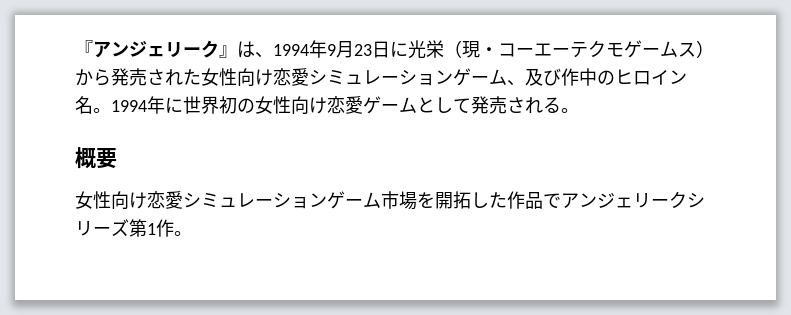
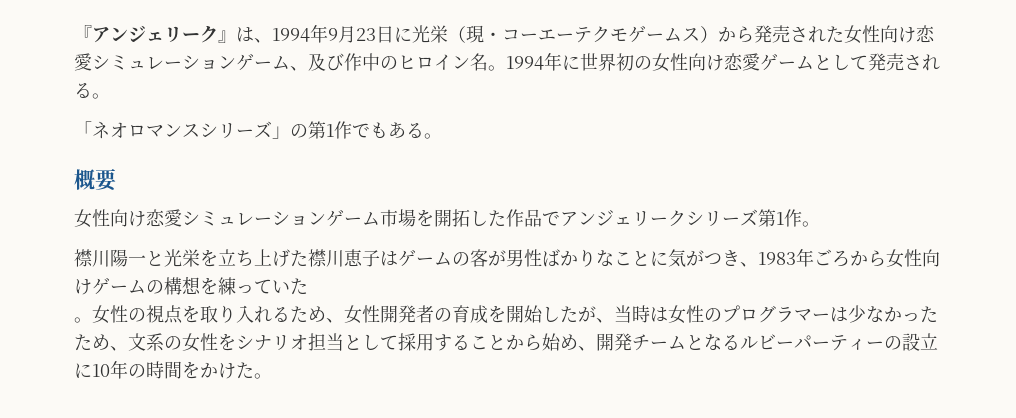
+ 「ネオロマンスシリーズ」の第1作でもある。
+ 襟川陽一と光栄を立ち上げた襟川恵子はゲームの客が男性ばかりなことに気がつき、1983年ごろから女性向けゲームの構想を練っていた
+ 。女性の視点を取り入れるため、女性開発者の育成を開始したが、当時は女性のプログラマーは少なかったため、文系の女性をシナリオ担当として採用することから始め、開発チームとなるルビーパーティーの設立に10年の時間をかけた。

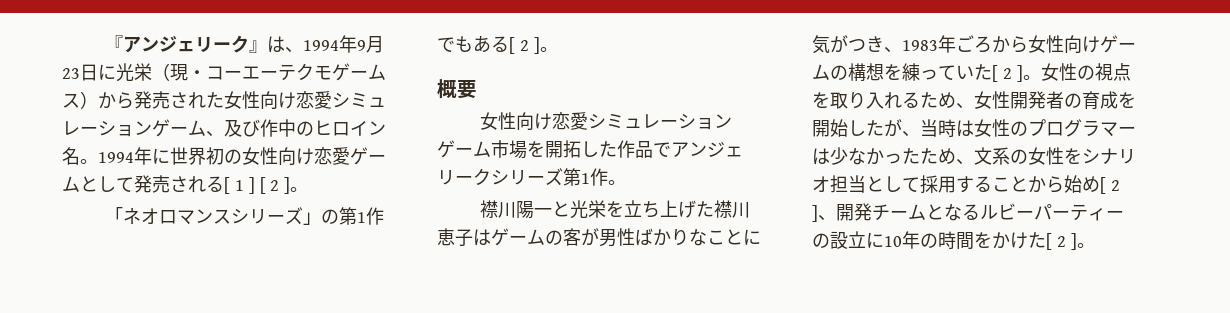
- 1994年に世界初の女性向け恋愛ゲームとして発売される。
+ 1994年に世界初の女性向け恋愛ゲームとして発売される[ 1 ] [ 2 ]。
- 「ネオロマンスシリーズ」の第1作でもある。
+ 「ネオロマンスシリーズ」の第1作でもある[ 2 ]。
- 襟川陽一と光栄を立ち上げた襟川恵子はゲームの客が男性ばかりなことに気がつき、1983年ごろから女性向けゲームの構想を練っていた
- 。
+ 襟川陽一と光栄を立ち上げた襟川恵子はゲームの客が男性ばかりなことに気がつき、1983年ごろから女性向けゲームの構想を練っていた[ 2 ]。
- 女性の視点を取り入れるため、女性開発者の育成を開始したが、当時は女性のプログラマーは少なかったため、文系の女性をシナリオ担当として採用することから始め、開発チームとなるルビーパーティーの設立に10年の時間をかけた。
+ 女性の視点を取り入れるため、女性開発者の育成を開始したが、当時は女性のプログラマーは少なかったため、文系の女性をシナリオ担当として採用することから始め[ 2 ]、開発チームとなるルビーパーティーの設立に10年の時間をかけた[ 2 ]。

